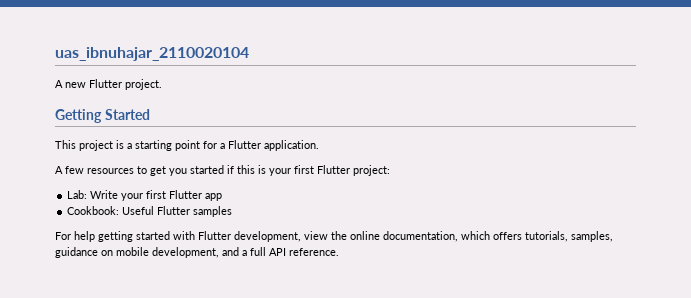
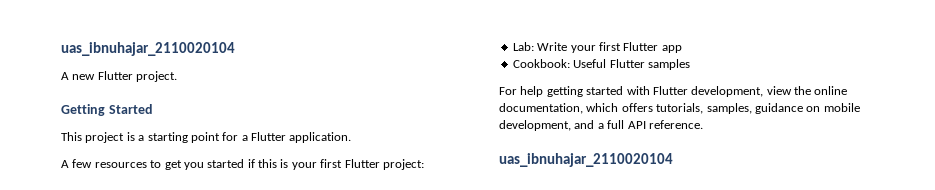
  For help getting started with Flutter development, view the online documentation, which offers tutorials, samples, guidance on mobile development, and a full API reference.
+ uas_ibnuhajar_2110020104

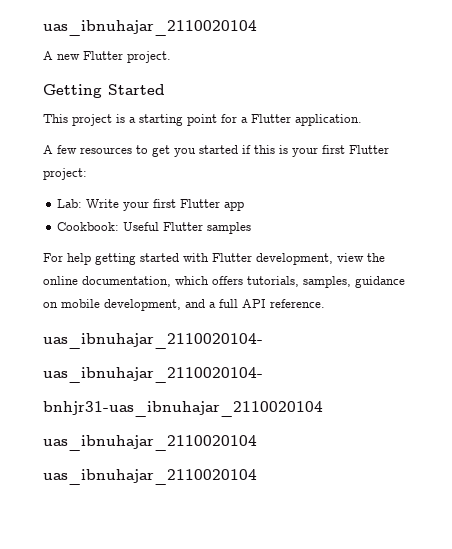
  For help getting started with Flutter development, view the online documentation, which offers tutorials, samples, guidance on mobile development, and a full API reference.
+ uas_ibnuhajar_2110020104-
+ uas_ibnuhajar_2110020104-
+ bnhjr31-uas_ibnuhajar_2110020104
+ uas_ibnuhajar_2110020104

